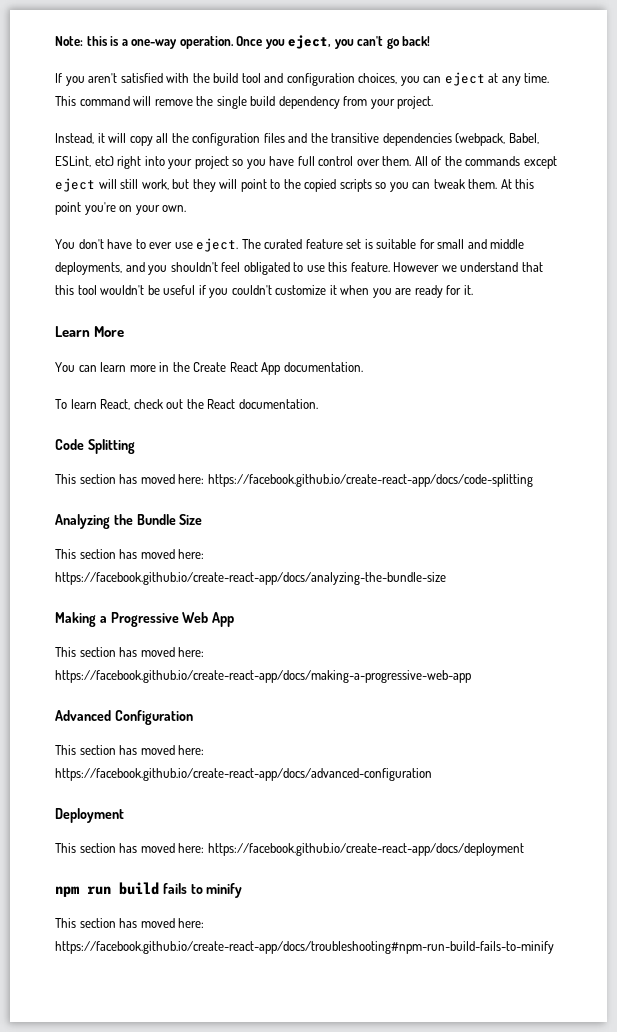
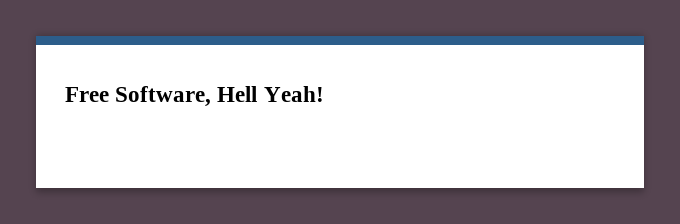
- Note: this is a one-way operation. Once you eject, you can't go back!
- If you aren't satisfied with the build tool and configuration choices, you can eject at any time. This command will remove the single build dependency from your project.
- Instead, it will copy all the configuration files and the transitive dependencies (webpack, Babel, ESLint, etc) right into your project so you have full control over them. All of the commands except eject will still work, but they will point to the copied scripts so you can tweak them. At this point you're on your own.
- You don't have to ever use eject. The curated feature set is suitable for small and middle deployments, and you shouldn't feel obligated to use this feature. However we understand that this tool wouldn't be useful if you couldn't customize it when you are ready for it.
- Learn More
- You can learn more in the Create React App documentation.
- To learn React, check out the React documentation.
- Code Splitting
- This section has moved here: https://facebook.github.io/create-react-app/docs/code-splitting
- Analyzing the Bundle Size
- This section has moved here: https://facebook.github.io/create-react-app/docs/analyzing-the-bundle-size
- Making a Progressive Web App
- This section has moved here: https://facebook.github.io/create-react-app/docs/making-a-progressive-web-app
- Advanced Configuration
- This section has moved here: https://facebook.github.io/create-react-app/docs/advanced-configuration
- Deployment
- This section has moved here: https://facebook.github.io/create-react-app/docs/deployment
- npm run build fails to minify
- This section has moved here: https://facebook.github.io/create-react-app/docs/troubleshooting#npm-run-build-fails-to-minify
+ Free Software, Hell Yeah!

